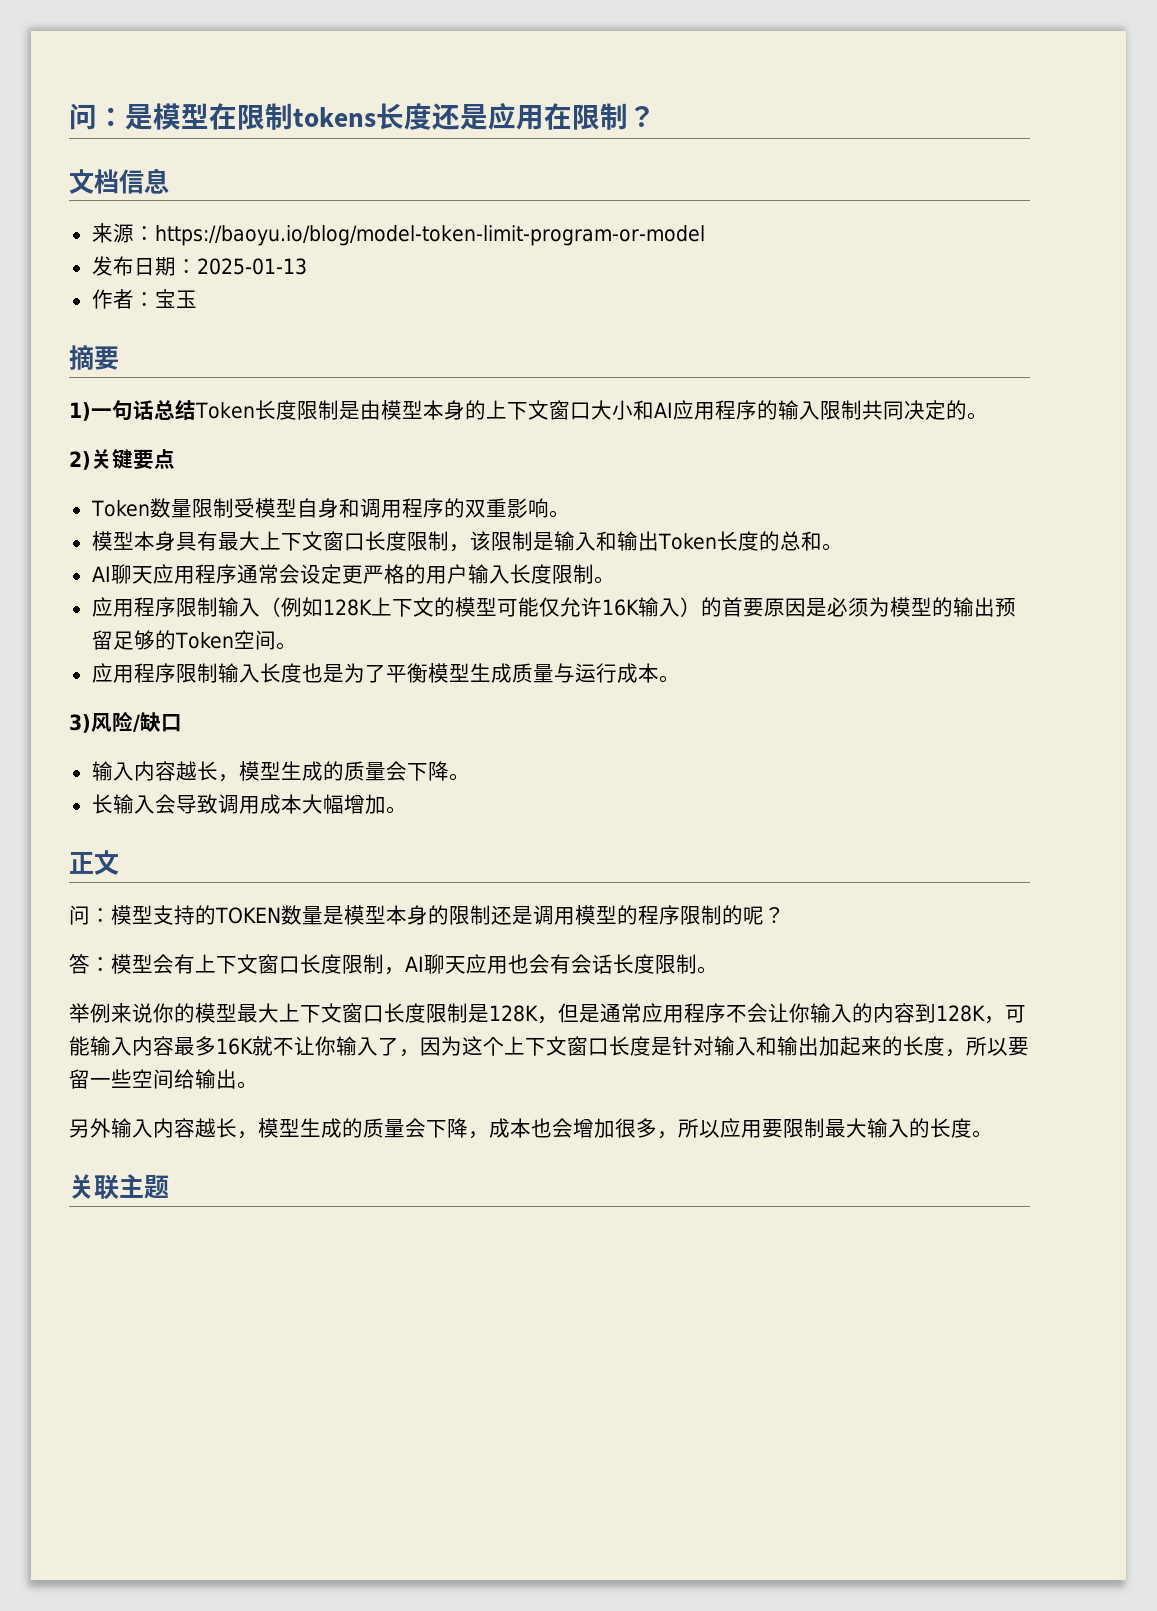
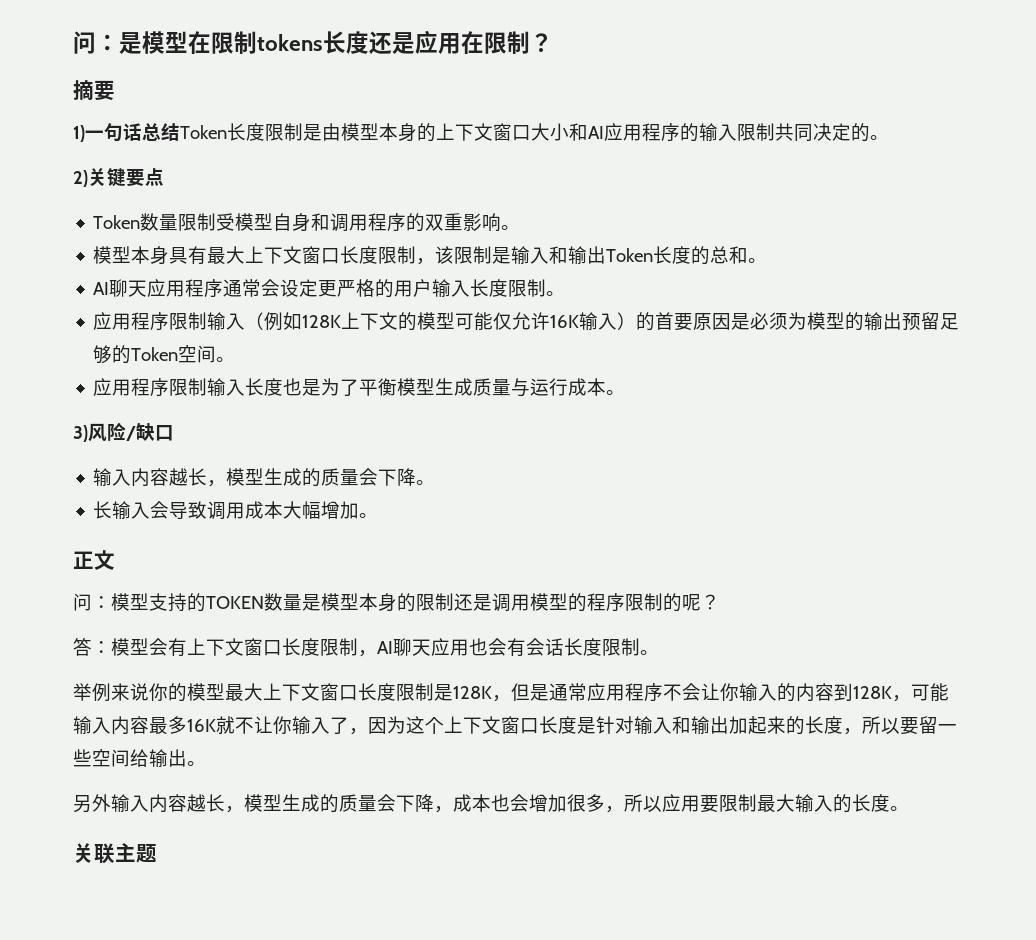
- 文档信息
- 来源：https://baoyu.io/blog/model-token-limit-program-or-model
- 发布日期：2025-01-13
- 作者：宝玉

